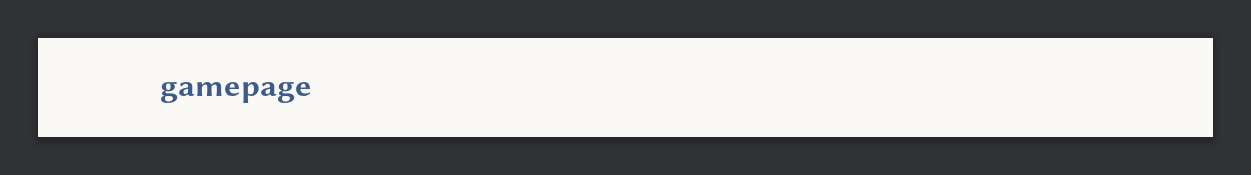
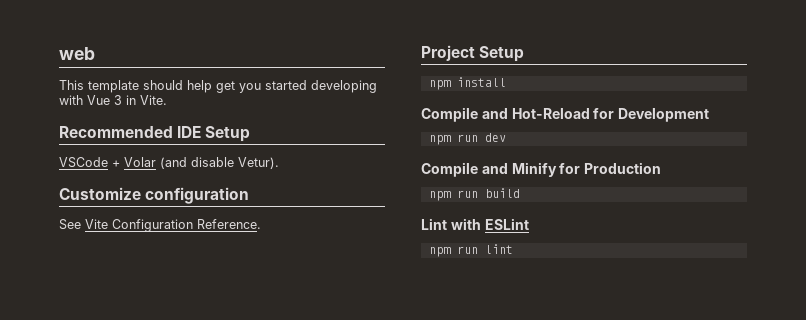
- gamepage
+ web
+ This template should help get you started developing with Vue 3 in Vite.
+ Recommended IDE Setup
+ VSCode + Volar (and disable Vetur).
+ Customize configuration
+ See Vite Configuration Reference.
+ Project Setup
+ npm install
+ Compile and Hot-Reload for Development
+ npm run dev
+ Compile and Minify for Production
+ npm run build
+ Lint with ESLint
+ npm run lint

